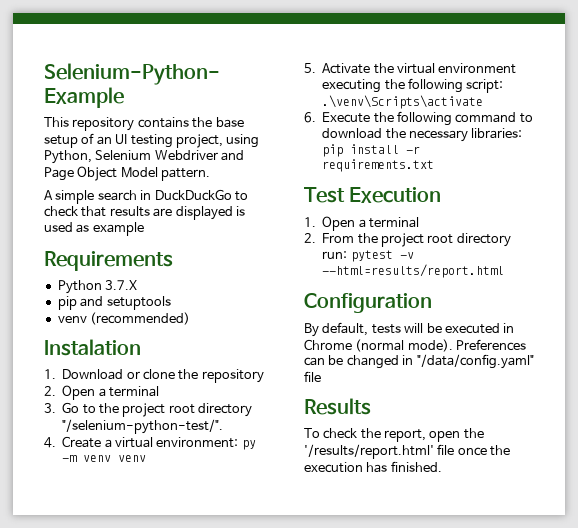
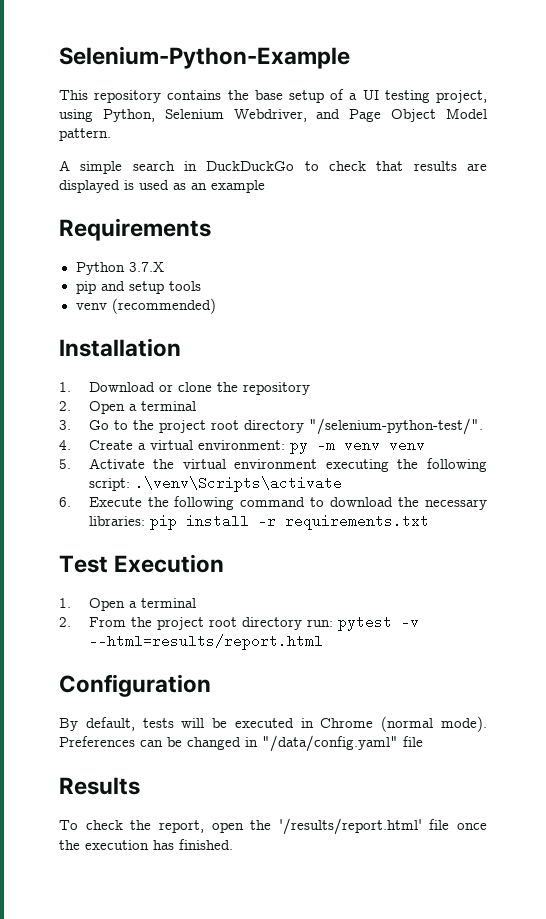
- This repository contains the base setup of an UI testing project, using Python, Selenium Webdriver and Page Object Model pattern.
+ This repository contains the base setup of a UI testing project, using Python, Selenium Webdriver, and Page Object Model pattern.
- A simple search in DuckDuckGo to check that results are displayed is used as example
+ A simple search in DuckDuckGo to check that results are displayed is used as an example
- pip and setuptools
+ pip and setup tools
- Instalation
+ Installation

